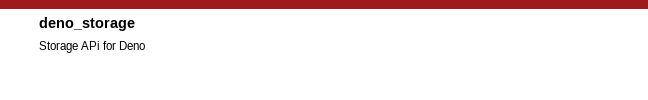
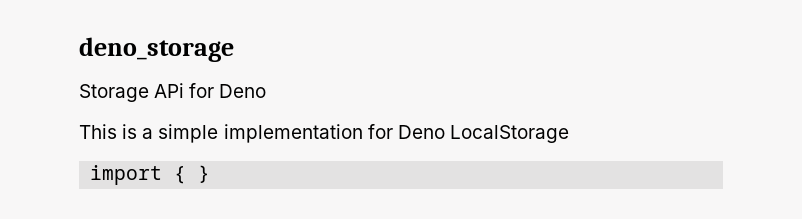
+ This is a simple implementation for Deno LocalStorage
+ import { }

